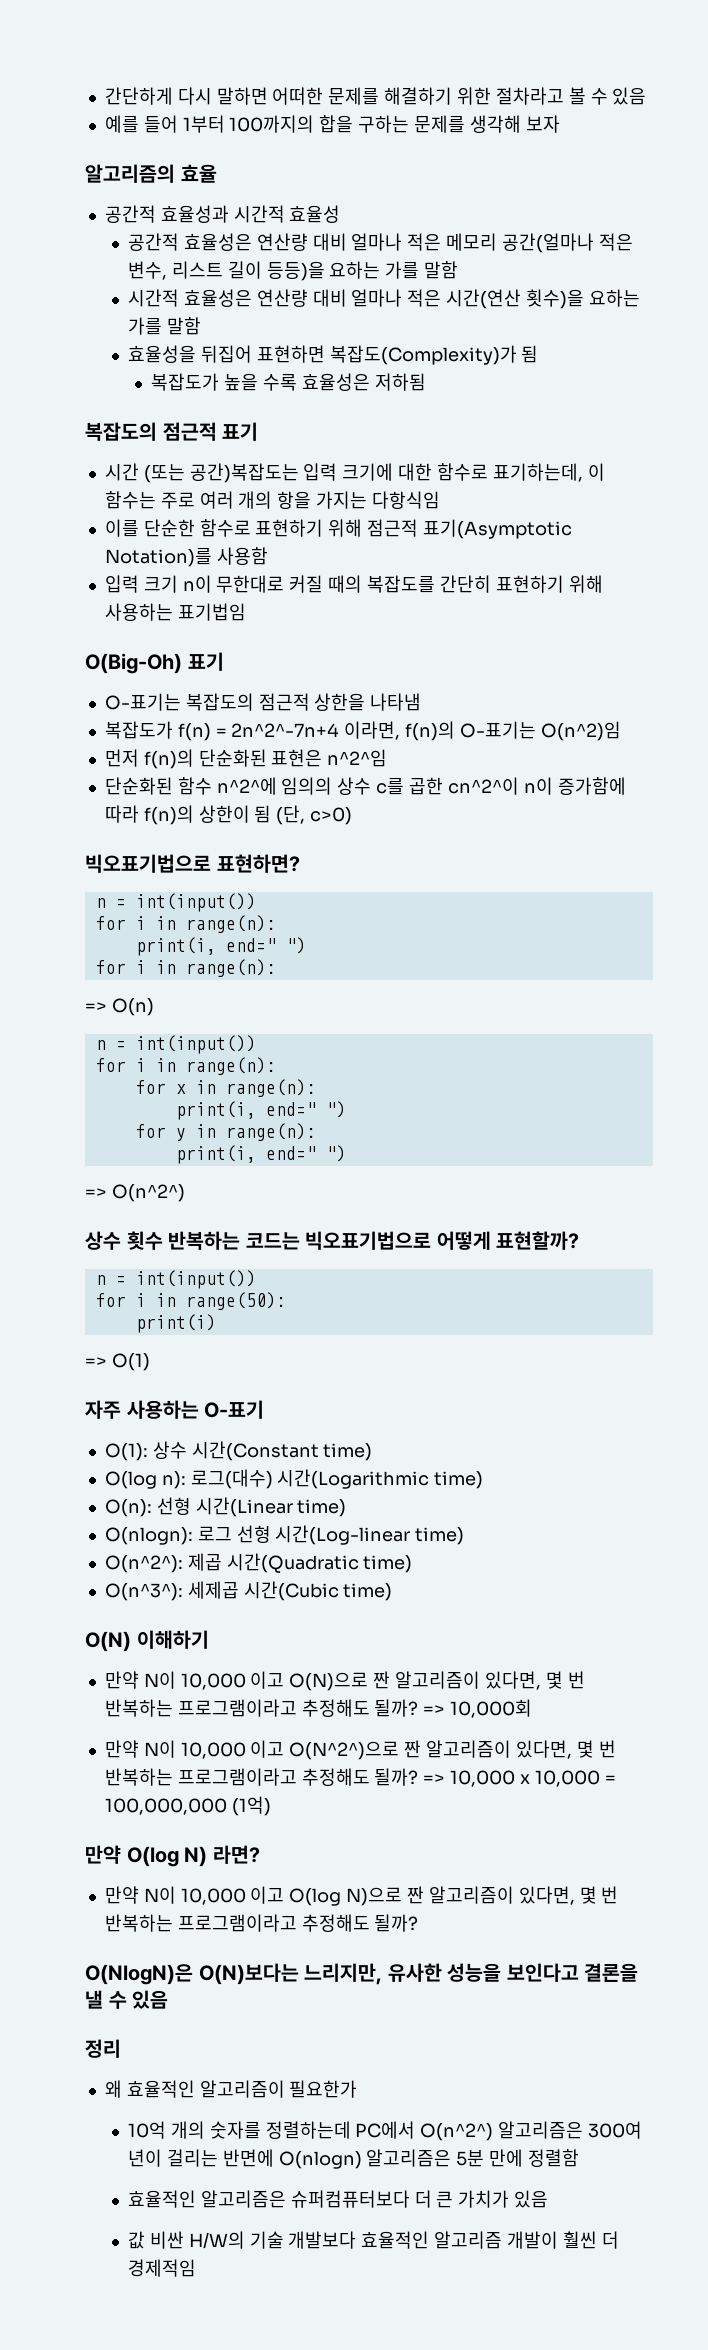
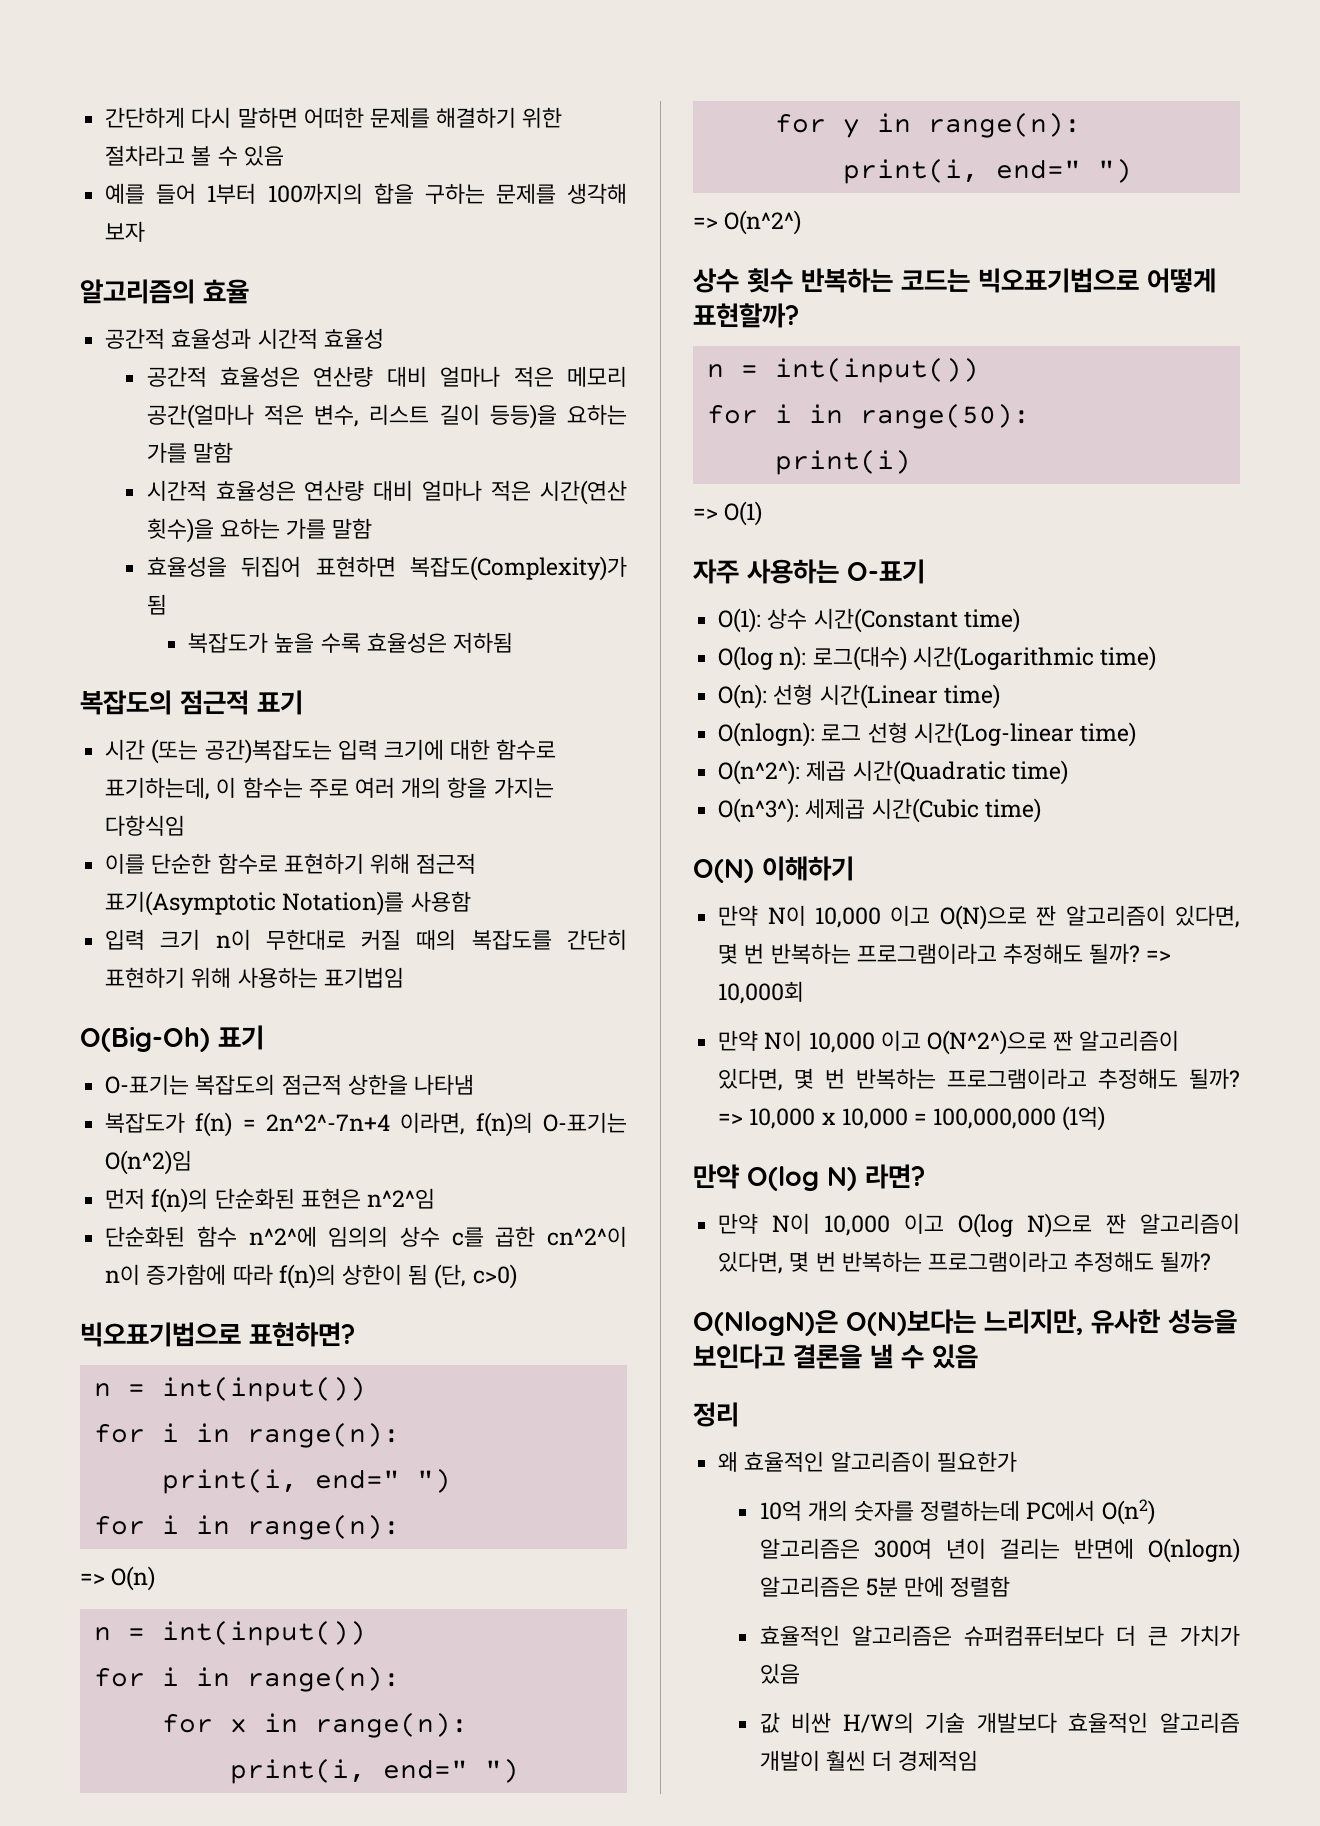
- 10억 개의 숫자를 정렬하는데 PC에서 O(n^2^) 알고리즘은 300여 년이 걸리는 반면에 O(nlogn) 알고리즘은 5분 만에 정렬함
+ 10억 개의 숫자를 정렬하는데 PC에서 O(n2) 알고리즘은 300여 년이 걸리는 반면에 O(nlogn) 알고리즘은 5분 만에 정렬함

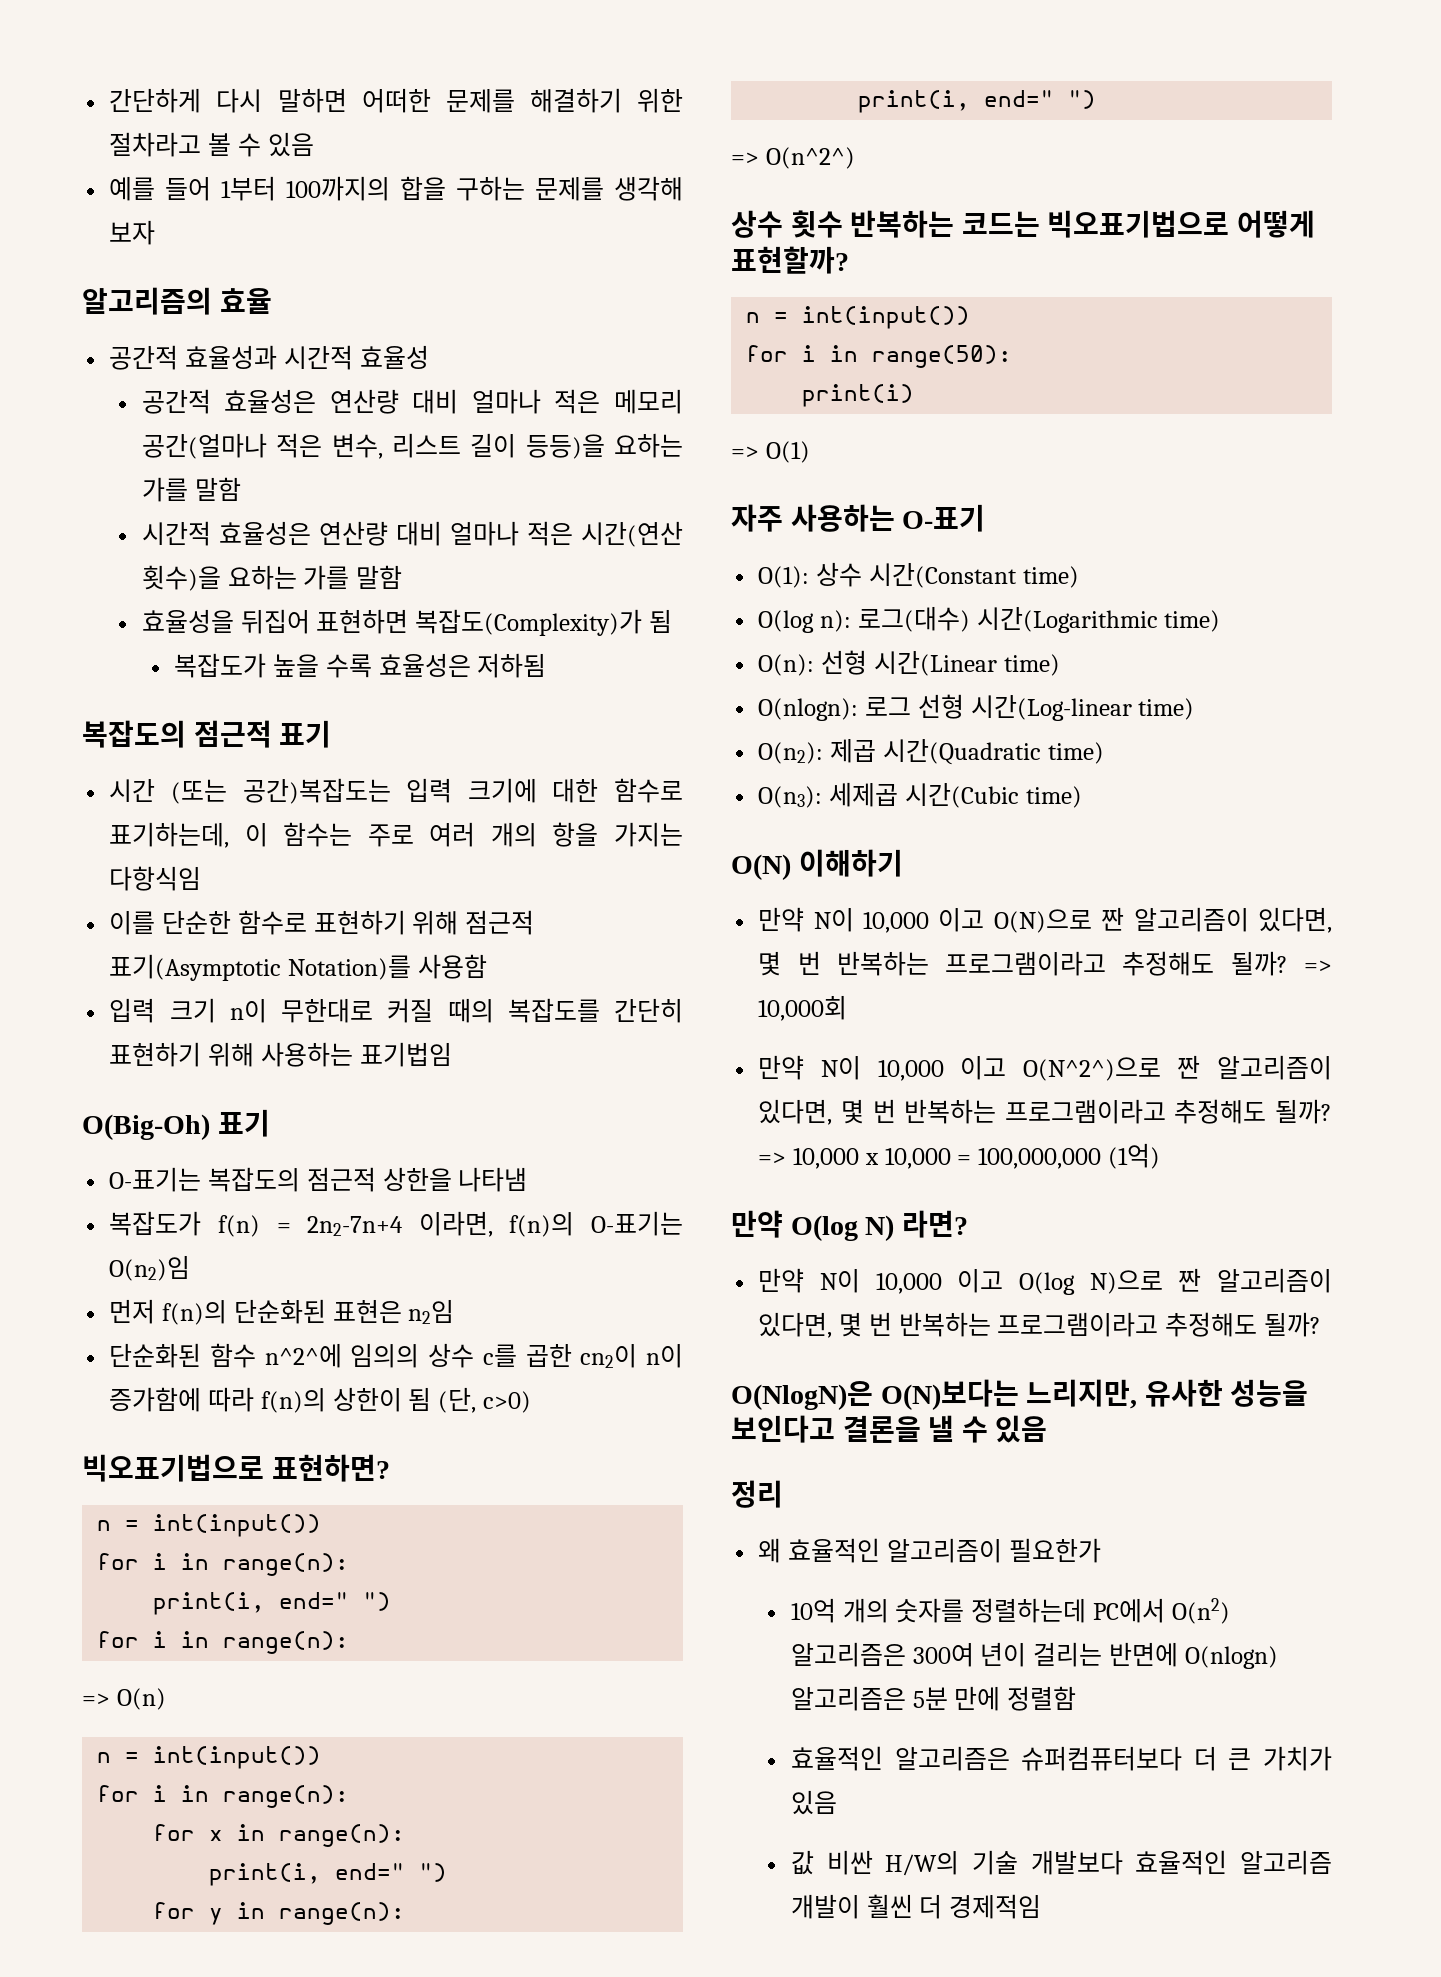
- 복잡도가 f(n) = 2n^2^-7n+4 이라면, f(n)의 O-표기는 O(n^2)임
+ 복잡도가 f(n) = 2n2-7n+4 이라면, f(n)의 O-표기는 O(n2)임
- 먼저 f(n)의 단순화된 표현은 n^2^임
+ 먼저 f(n)의 단순화된 표현은 n2임
- 단순화된 함수 n^2^에 임의의 상수 c를 곱한 cn^2^이 n이 증가함에 따라 f(n)의 상한이 됨 (단, c>0)
+ 단순화된 함수 n^2^에 임의의 상수 c를 곱한 cn2이 n이 증가함에 따라 f(n)의 상한이 됨 (단, c>0)
- O(n^2^): 제곱 시간(Quadratic time)
+ O(n2): 제곱 시간(Quadratic time)
- O(n^3^): 세제곱 시간(Cubic time)
+ O(n3): 세제곱 시간(Cubic time)

